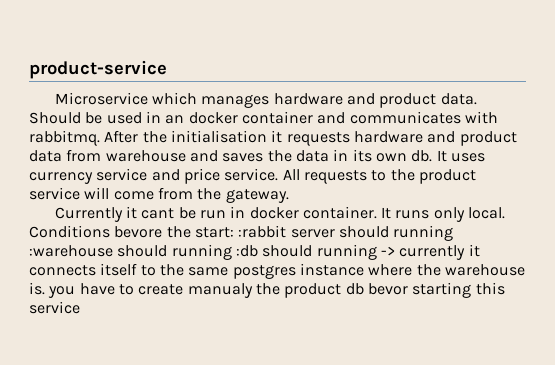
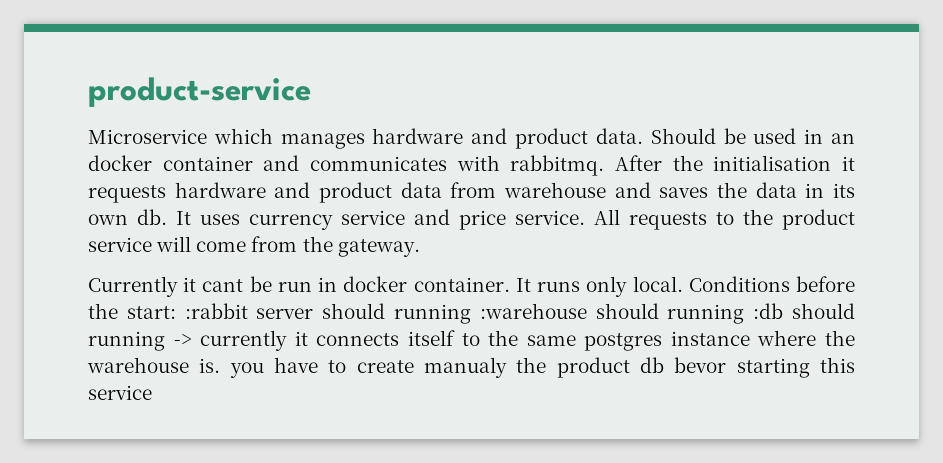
- Conditions bevore the start: :rabbit server should running :warehouse should running :db should running -> currently it connects itself to the same postgres instance where the warehouse is. you have to create manualy the product db bevor starting this service
+ Conditions before the start: :rabbit server should running :warehouse should running :db should running -> currently it connects itself to the same postgres instance where the warehouse is. you have to create manualy the product db bevor starting this service

